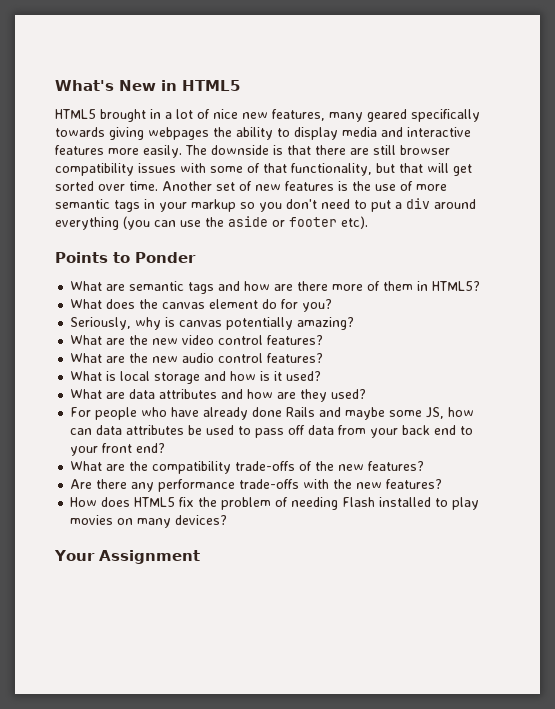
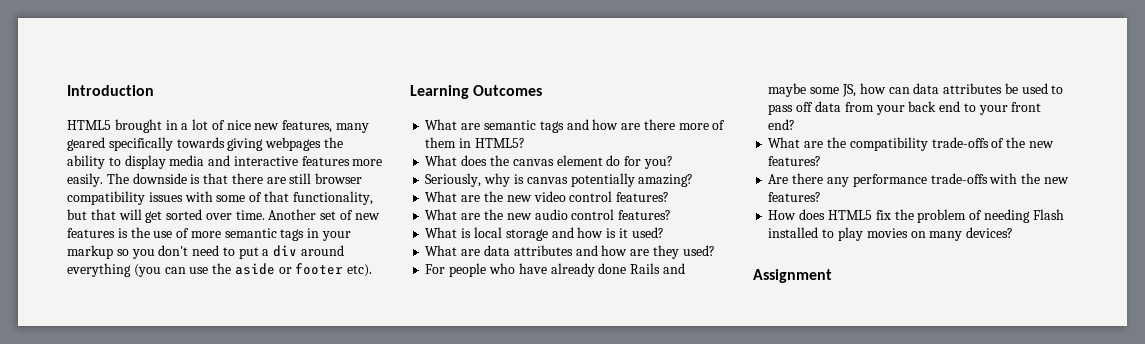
- What's New in HTML5
+ Introduction
- Points to Ponder
+ Learning Outcomes
- Your Assignment
+ Assignment

